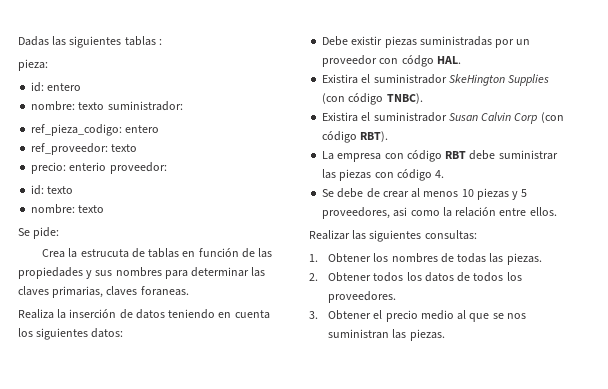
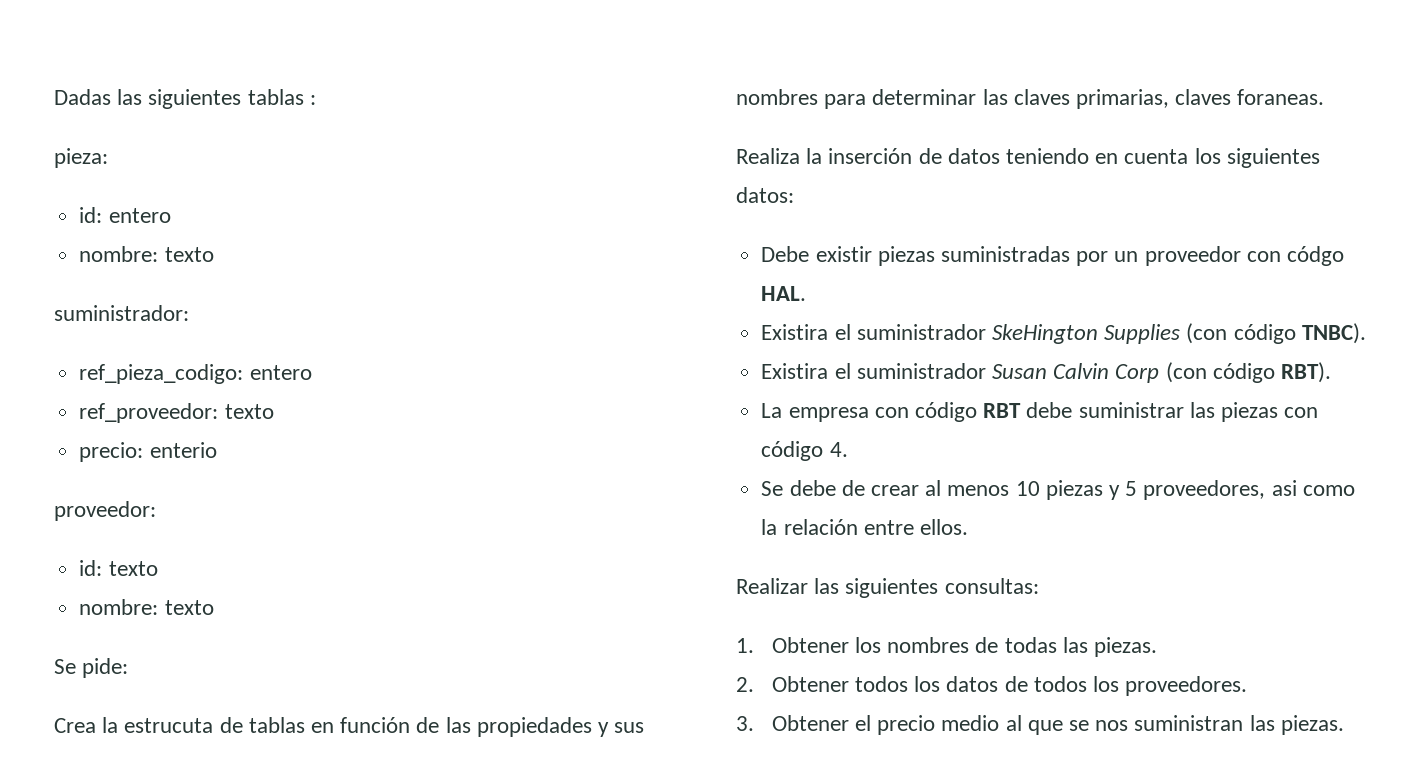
  id: entero
- nombre: texto suministrador:
+ nombre: texto
+ suministrador:
- precio: enterio proveedor:
+ precio: enterio
+ proveedor:

